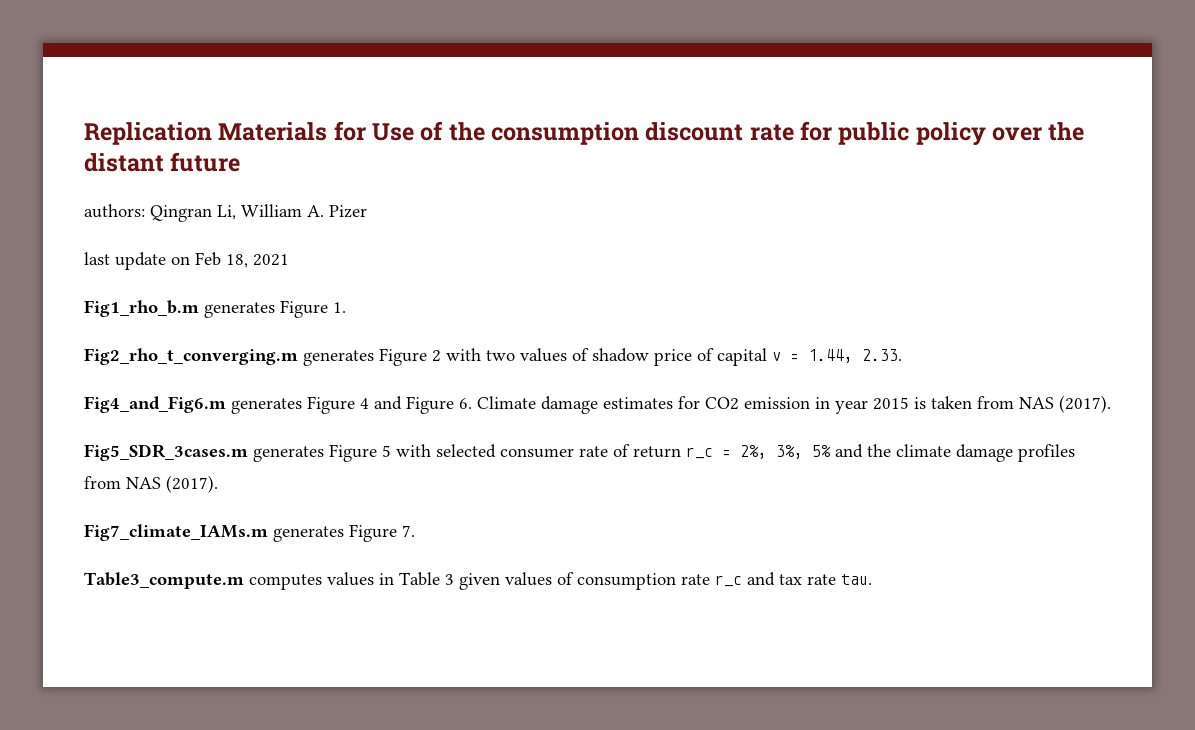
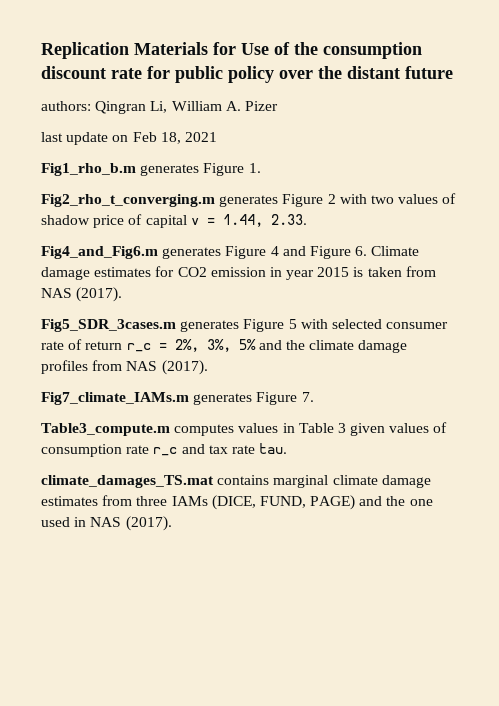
+ climate_damages_TS.mat contains marginal climate damage estimates from three IAMs (DICE, FUND, PAGE) and the one used in NAS (2017).

